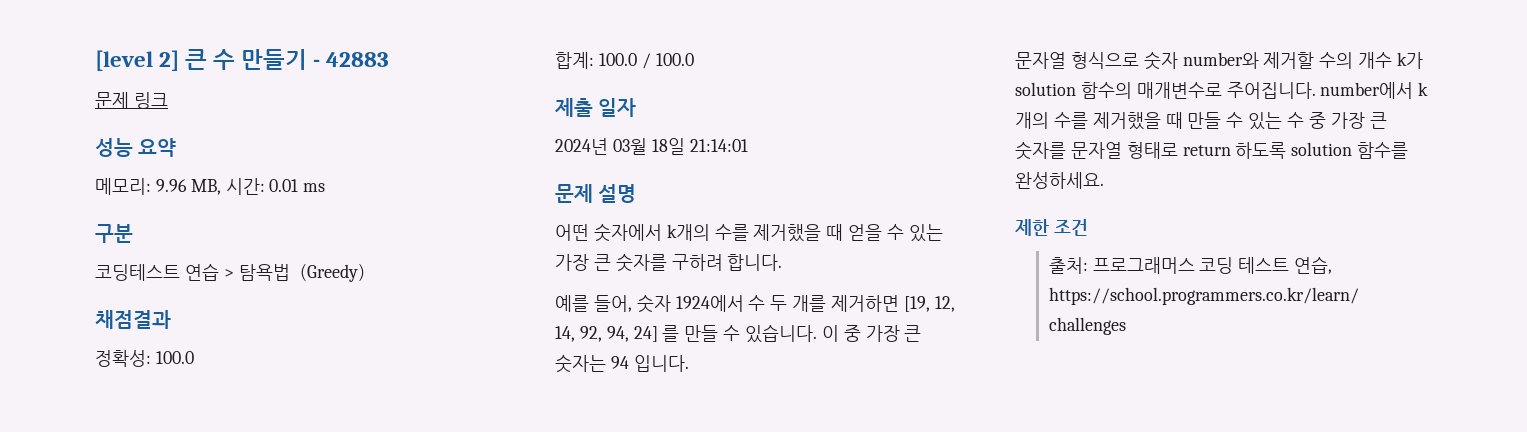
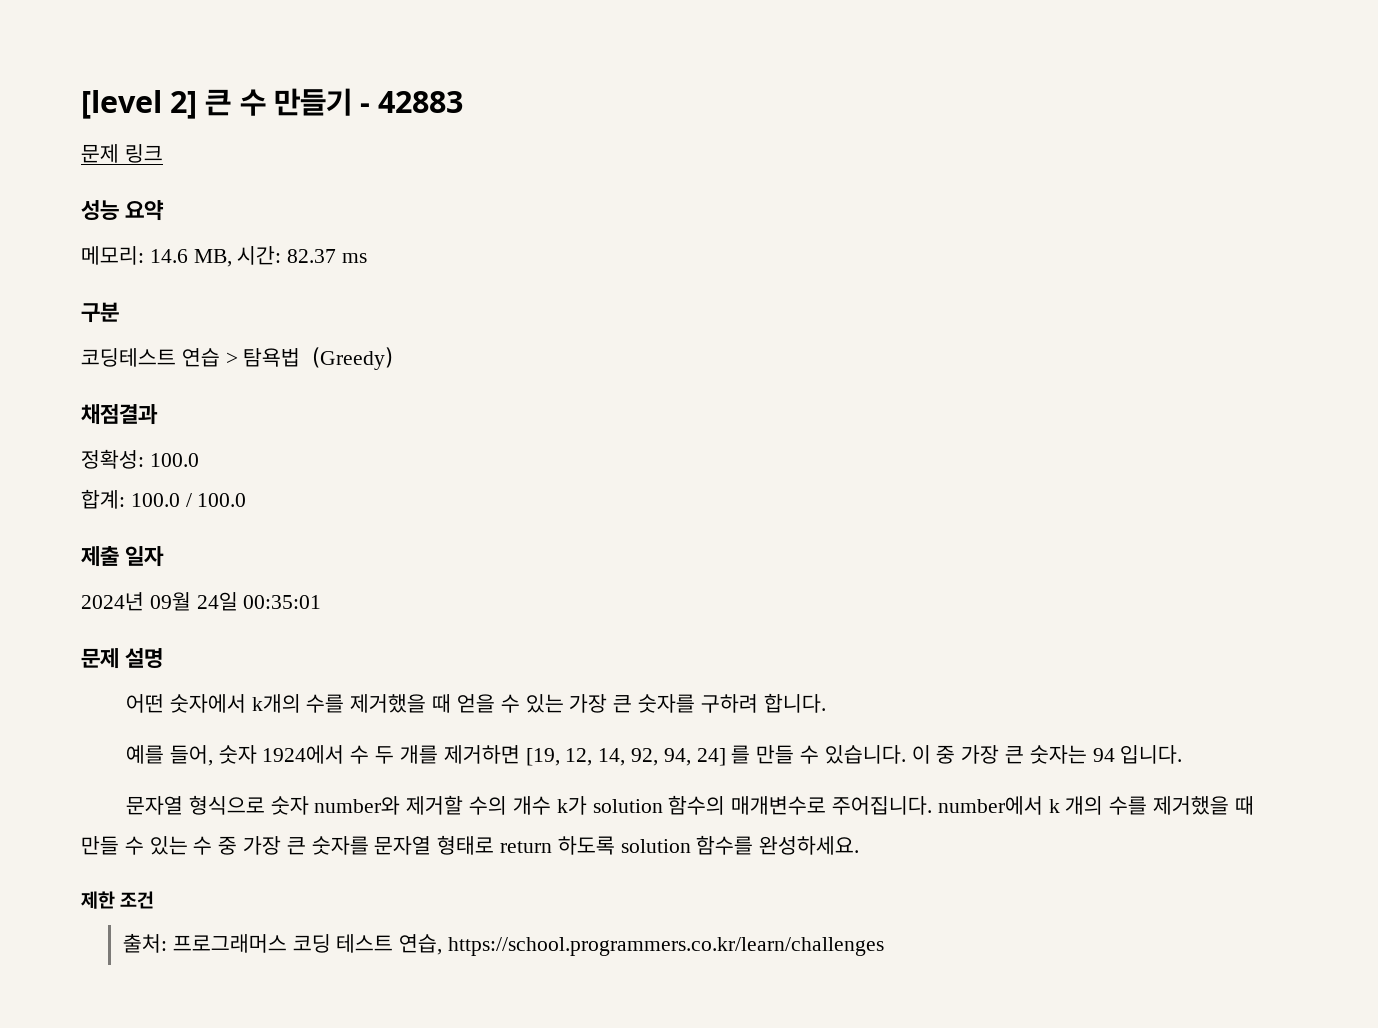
- 메모리: 9.96 MB, 시간: 0.01 ms
+ 메모리: 14.6 MB, 시간: 82.37 ms
- 2024년 03월 18일 21:14:01
+ 2024년 09월 24일 00:35:01

